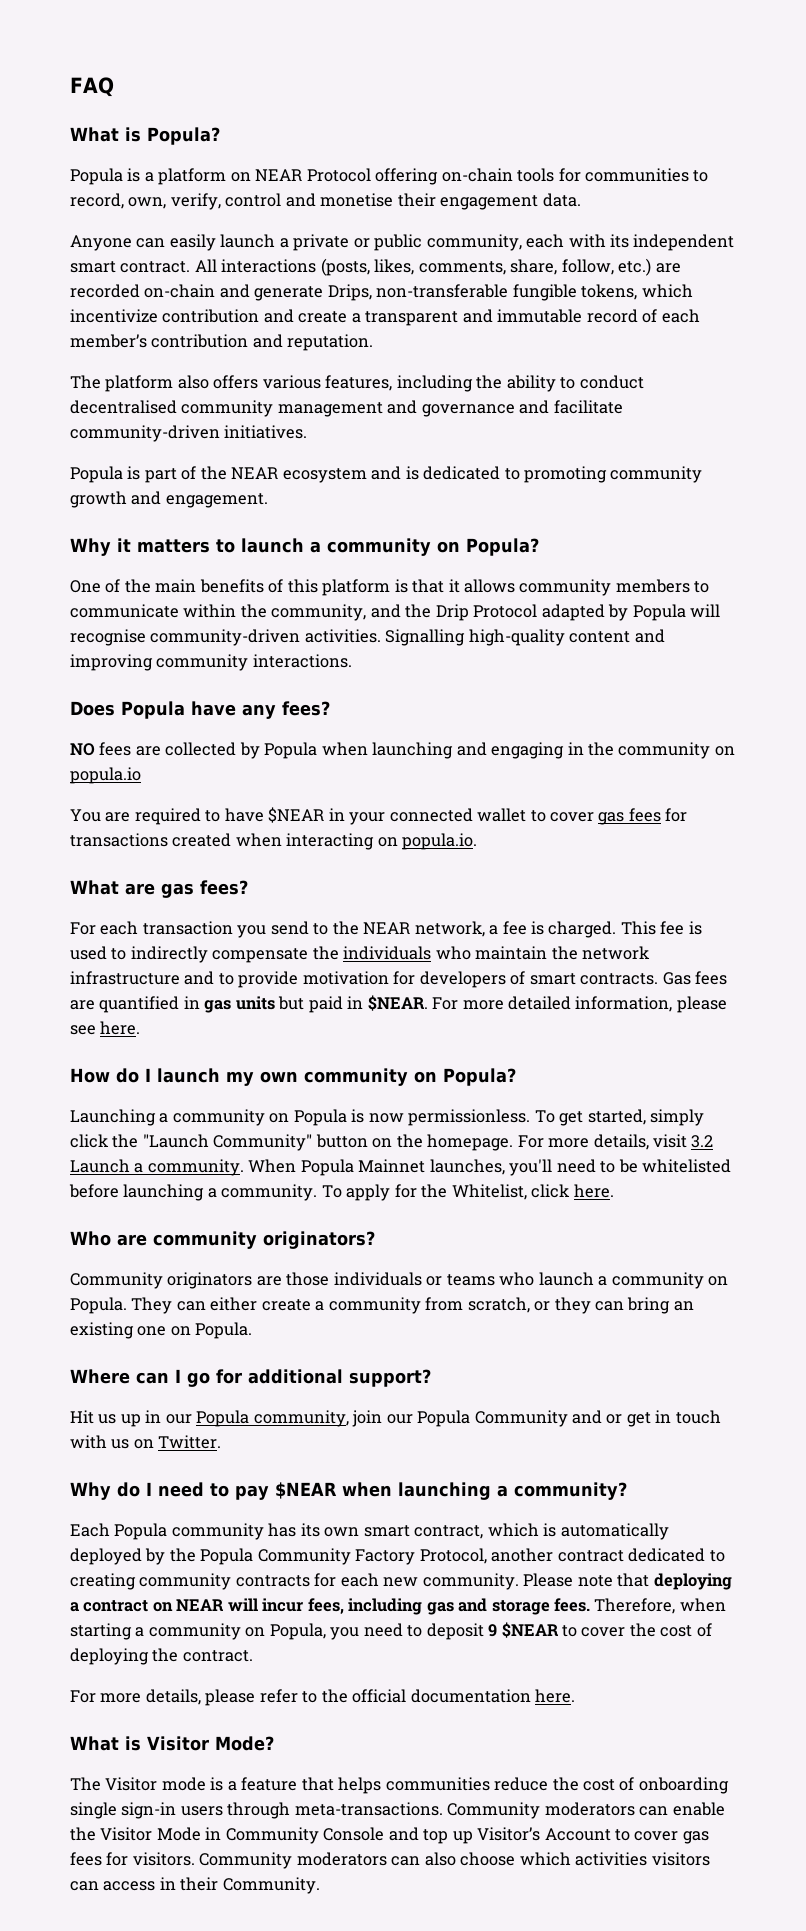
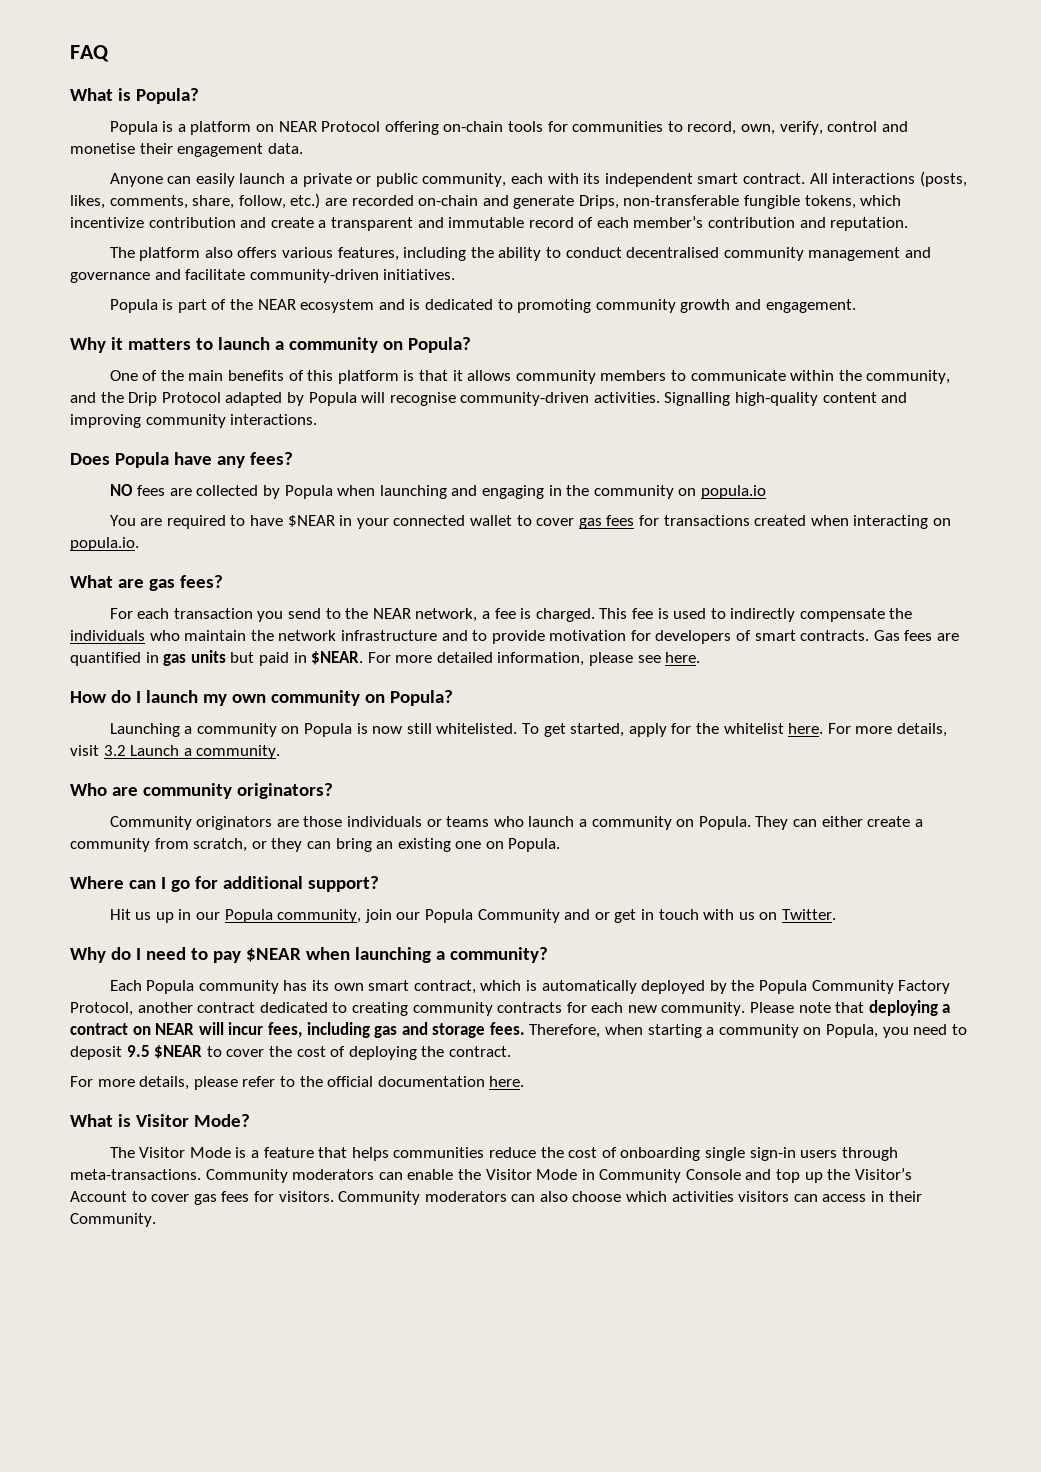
- Launching a community on Popula is now permissionless.
+ Launching a community on Popula is now still whitelisted.
- To get started, simply click the "Launch Community" button on the homepage.
+ To get started, apply for the whitelist here.
- When Popula Mainnet launches, you'll need to be whitelisted before launching a community. To apply for the Whitelist, click here.
- Therefore, when starting a community on Popula, you need to deposit 9 $NEAR to cover the cost of deploying the contract.
+ Therefore, when starting a community on Popula, you need to deposit 9.5 $NEAR to cover the cost of deploying the contract.
- The Visitor mode is a feature that helps communities reduce the cost of onboarding single sign-in users through meta-transactions.
+ The Visitor Mode is a feature that helps communities reduce the cost of onboarding single sign-in users through meta-transactions.
- Community moderators can enable the Visitor Mode in Community Console and top up Visitor’s Account to cover gas fees for visitors.
+ Community moderators can enable the Visitor Mode in Community Console and top up the Visitor’s Account to cover gas fees for visitors.

